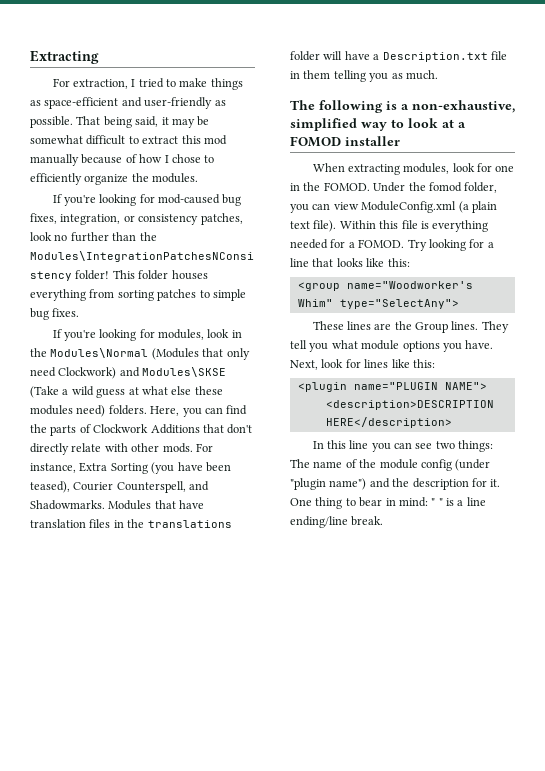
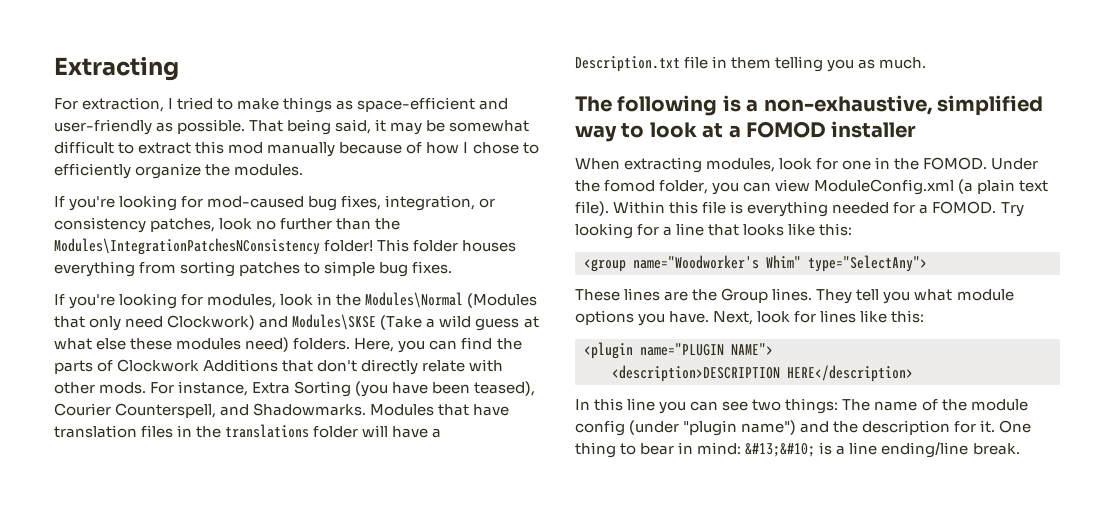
- One thing to bear in mind: " " is a line ending/line break.
+ One thing to bear in mind: &#13;&#10; is a line ending/line break.

